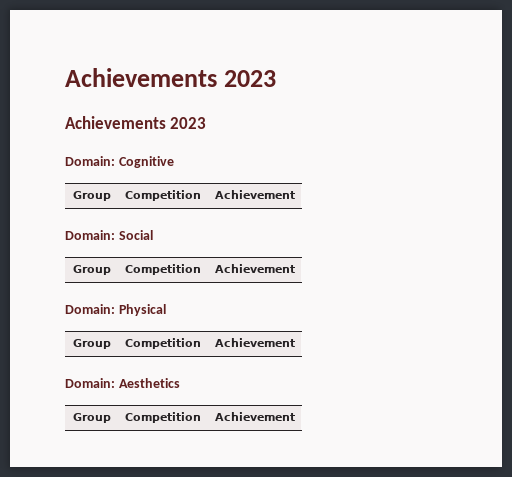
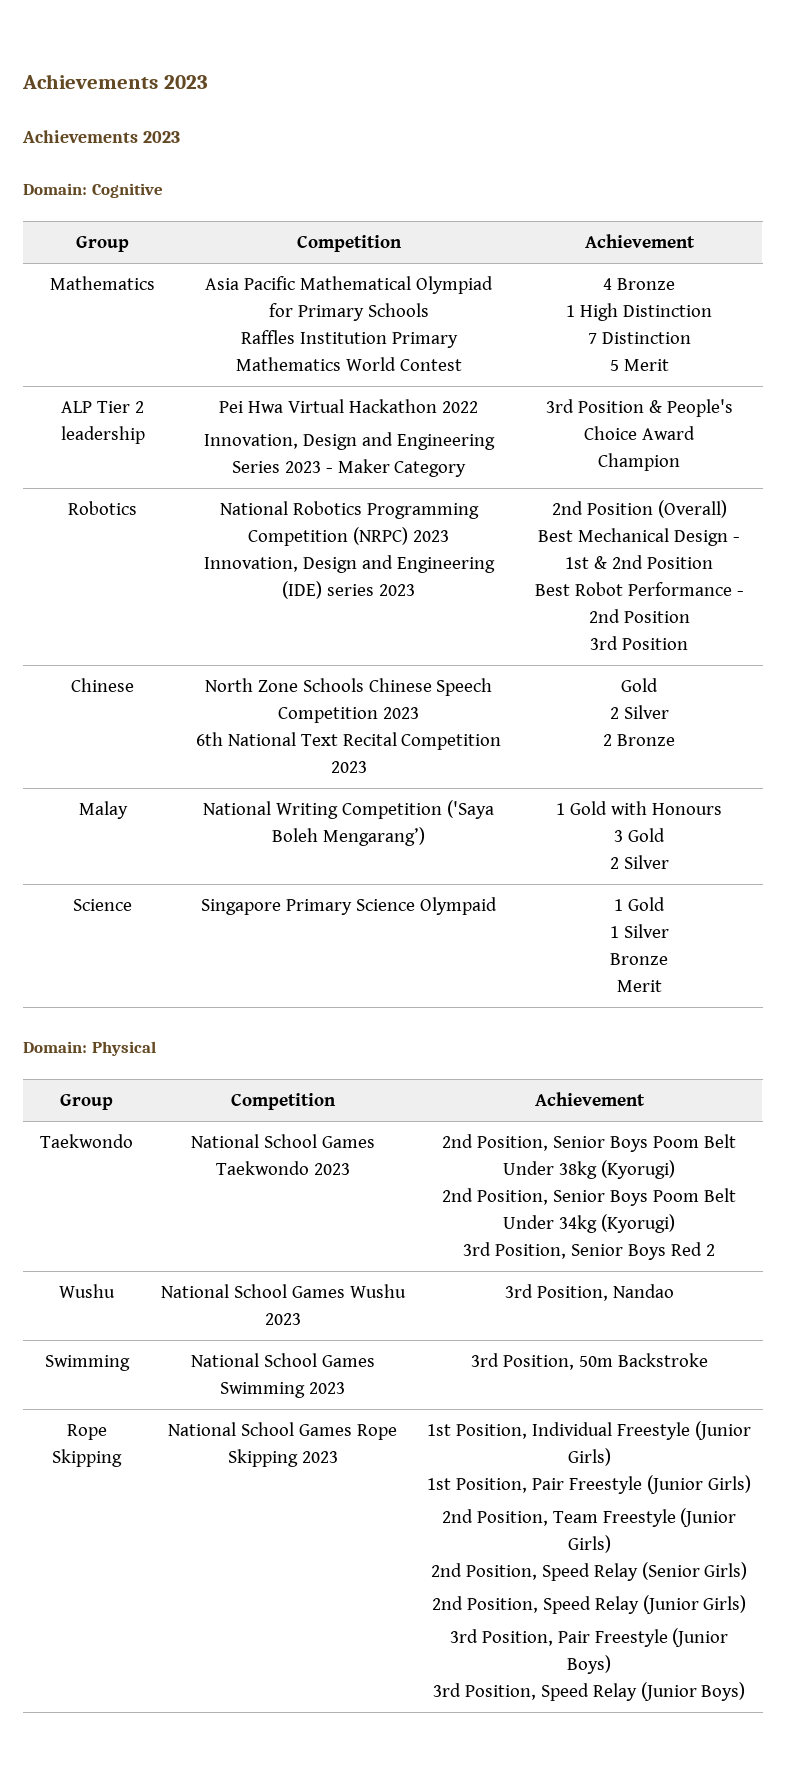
- Domain: Social
- Group | Competition | Achievement
+ Mathematics | Asia Pacific Mathematical Olympiad for Primary Schools
+ Raffles Institution Primary Mathematics World Contest | 4 Bronze
+ 1 High Distinction
+ 7 Distinction
+ 5 Merit
+ ALP Tier 2 leadership | Pei Hwa Virtual Hackathon 2022
+ Innovation, Design and Engineering Series 2023 - Maker Category | 3rd Position & People's Choice Award
+ Champion
+ Robotics | National Robotics Programming Competition (NRPC) 2023
+ Innovation, Design and Engineering (IDE) series 2023 | 2nd Position (Overall)
+ Best Mechanical Design - 1st & 2nd Position
+ Best Robot Performance - 2nd Position
+ 3rd Position
+ Chinese | North Zone Schools Chinese Speech Competition 2023
+ 6th National Text Recital Competition 2023 | Gold
+ 2 Silver
+ 2 Bronze
+ Malay | National Writing Competition ('Saya Boleh Mengarang’) | 1 Gold with Honours
+ 3 Gold
+ 2 Silver
+ Science | Singapore Primary Science Olympaid | 1 Gold
+ 1 Silver
+ Bronze
+ Merit
- Domain: Aesthetics
- Group | Competition | Achievement
+ Taekwondo | National School Games Taekwondo 2023 | 2nd Position, Senior Boys Poom Belt Under 38kg (Kyorugi)
+ 2nd Position, Senior Boys Poom Belt Under 34kg (Kyorugi)
+ 3rd Position, Senior Boys Red 2
+ Wushu | National School Games Wushu 2023 | 3rd Position, Nandao
+ Swimming | National School Games Swimming 2023 | 3rd Position, 50m Backstroke
+ Rope Skipping | National School Games Rope Skipping 2023 | 1st Position, Individual Freestyle (Junior Girls)
+ 1st Position, Pair Freestyle (Junior Girls)
+ 2nd Position, Team Freestyle (Junior Girls)
+ 2nd Position, Speed Relay (Senior Girls)
+ 2nd Position, Speed Relay (Junior Girls)
+ 3rd Position, Pair Freestyle (Junior Boys)
+ 3rd Position, Speed Relay (Junior Boys)

